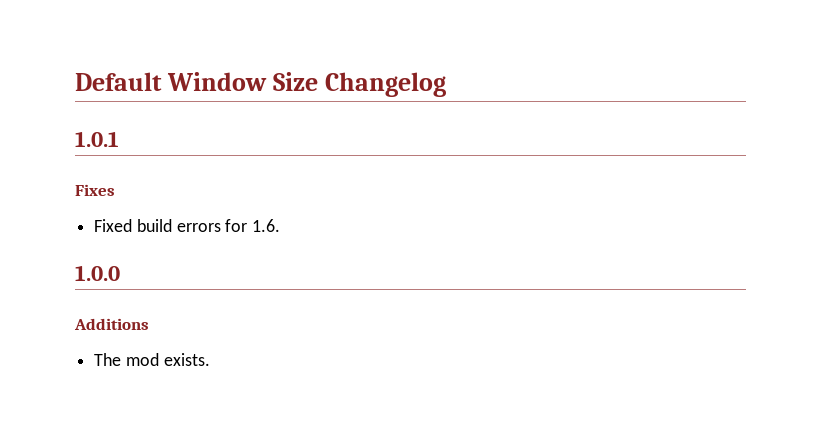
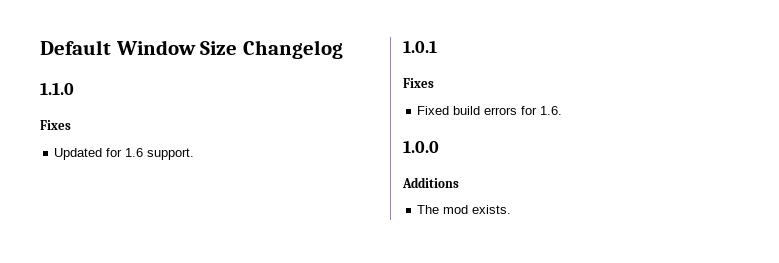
+ 1.1.0
+ Fixes
+ Updated for 1.6 support.

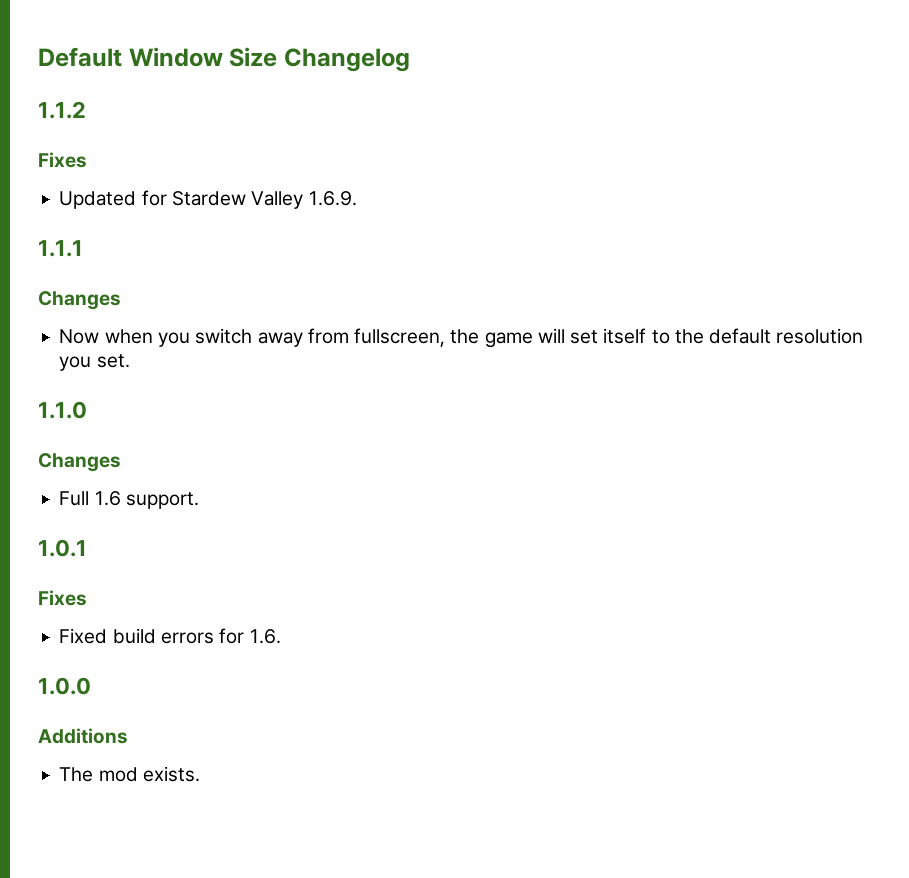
- 1.1.0
+ 1.1.2
- Updated for 1.6 support.
+ Updated for Stardew Valley 1.6.9.
+ 1.1.1
+ Changes
+ Now when you switch away from fullscreen, the game will set itself to the default resolution you set.
+ 1.1.0
+ Changes
+ Full 1.6 support.

